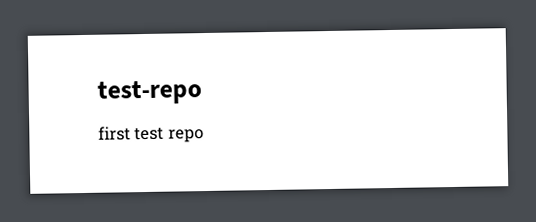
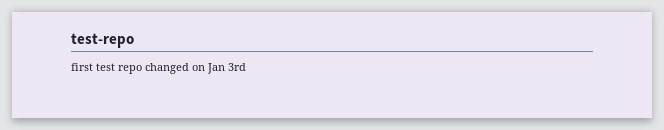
- first test repo
+ first test repo changed on Jan 3rd

